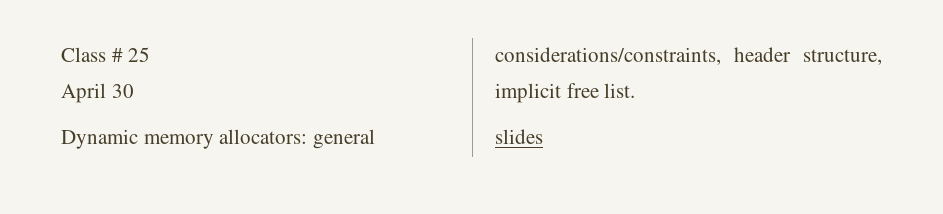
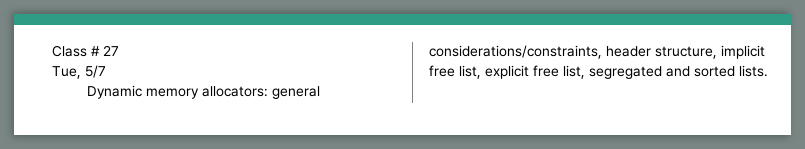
- Class # 25
- April 30
+ Class # 27
+ Tue, 5/7
- Dynamic memory allocators: general considerations/constraints, header structure, implicit free list.
- slides
+ Dynamic memory allocators: general considerations/constraints, header structure, implicit free list, explicit free list, segregated and sorted lists.

